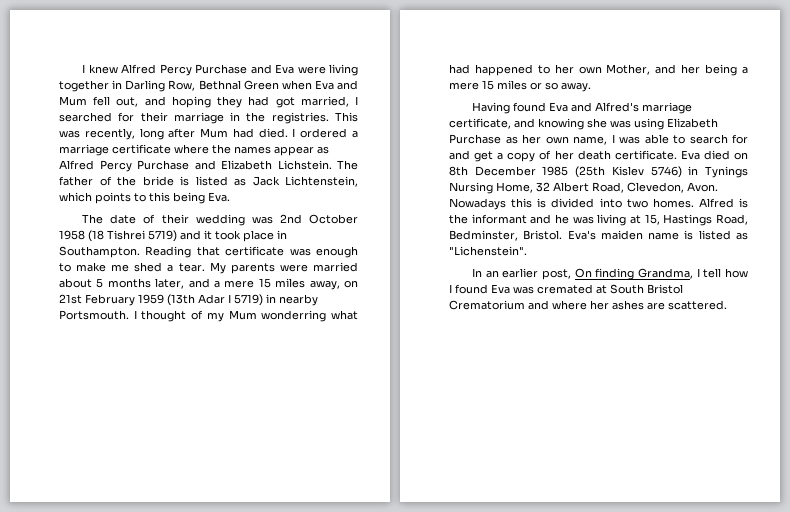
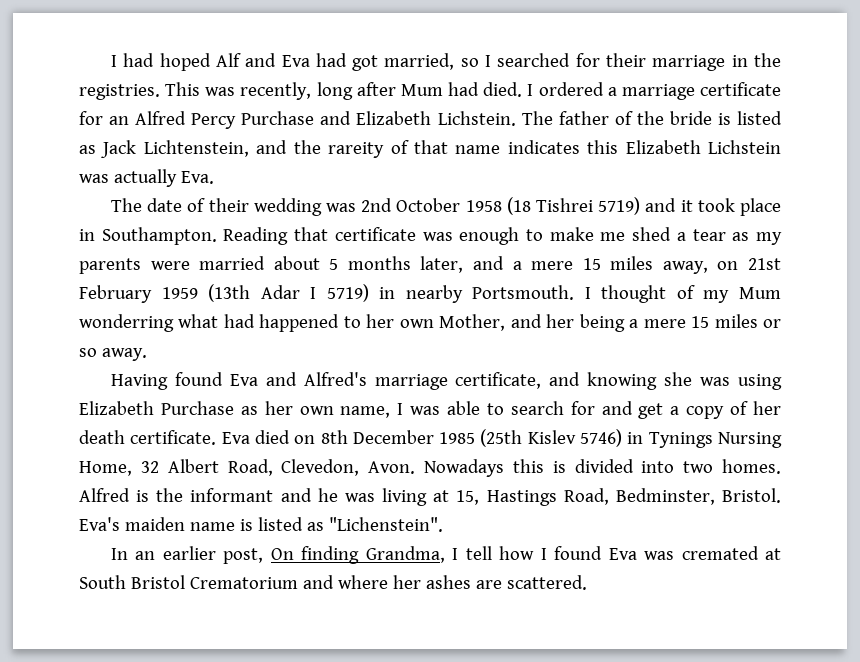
- I knew Alfred Percy Purchase and Eva were living together in Darling Row, Bethnal Green when Eva and Mum fell out, and hoping they had got married, I searched for their marriage in the registries.
+ I had hoped Alf and Eva had got married, so I searched for their marriage in the registries.
- I ordered a marriage certificate where the names appear as Alfred Percy Purchase and Elizabeth Lichstein.
+ I ordered a marriage certificate for an Alfred Percy Purchase and Elizabeth Lichstein.
- The father of the bride is listed as Jack Lichtenstein, which points to this being Eva.
+ The father of the bride is listed as Jack Lichtenstein, and the rareity of that name indicates this Elizabeth Lichstein was actually Eva.
- Reading that certificate was enough to make me shed a tear. My parents were married about 5 months later, and a mere 15 miles away, on 21st February 1959 (13th Adar I 5719) in nearby Portsmouth.
+ Reading that certificate was enough to make me shed a tear as my parents were married about 5 months later, and a mere 15 miles away, on 21st February 1959 (13th Adar I 5719) in nearby Portsmouth.

